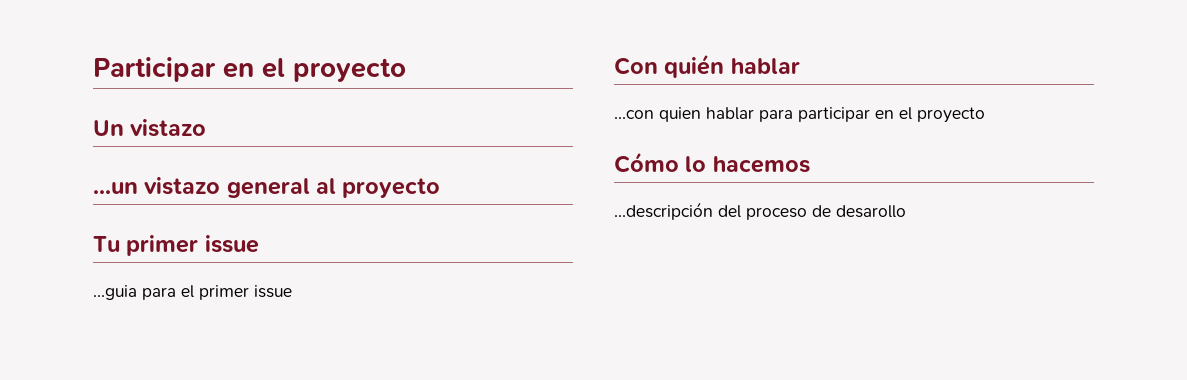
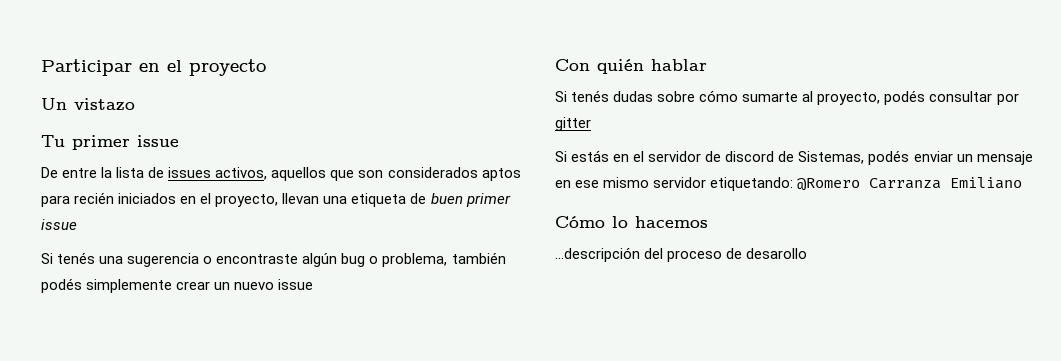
- ...un vistazo general al proyecto
  Tu primer issue
- ...guia para el primer issue
+ De entre la lista de issues activos, aquellos que son considerados aptos para recién iniciados en el proyecto, llevan una etiqueta de buen primer issue
+ Si tenés una sugerencia o encontraste algún bug o problema, también podés simplemente crear un nuevo issue
  Con quién hablar
- ...con quien hablar para participar en el proyecto
+ Si tenés dudas sobre cómo sumarte al proyecto, podés consultar por gitter
+ Si estás en el servidor de discord de Sistemas, podés enviar un mensaje en ese mismo servidor etiquetando: @Romero Carranza Emiliano

